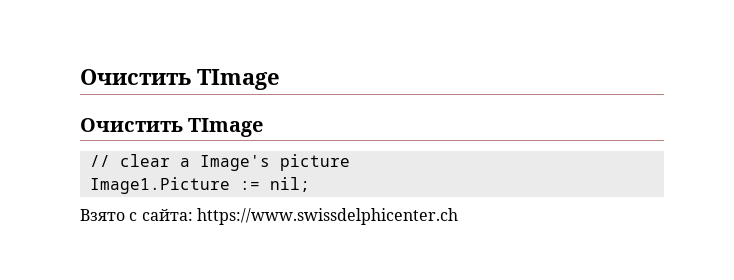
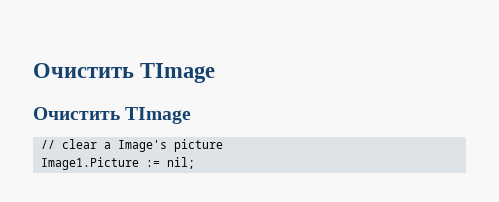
- Взято с сайта: https://www.swissdelphicenter.ch

